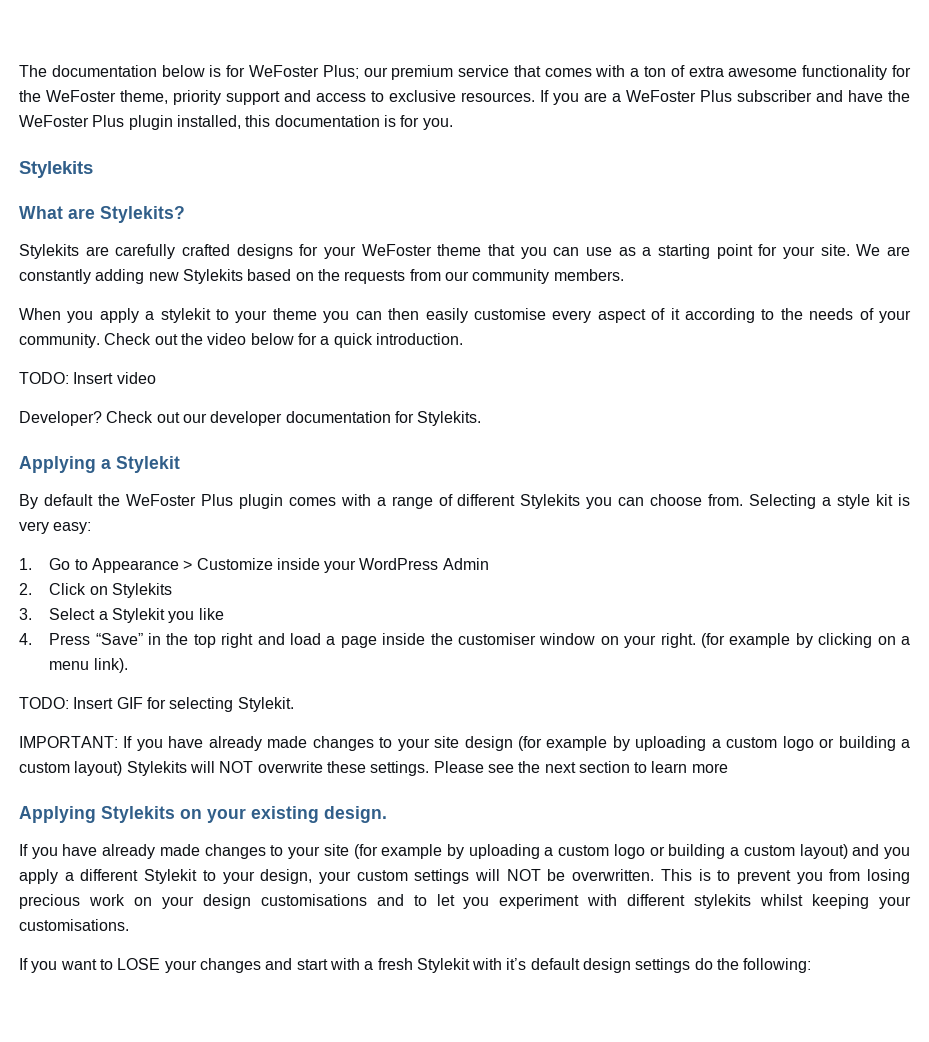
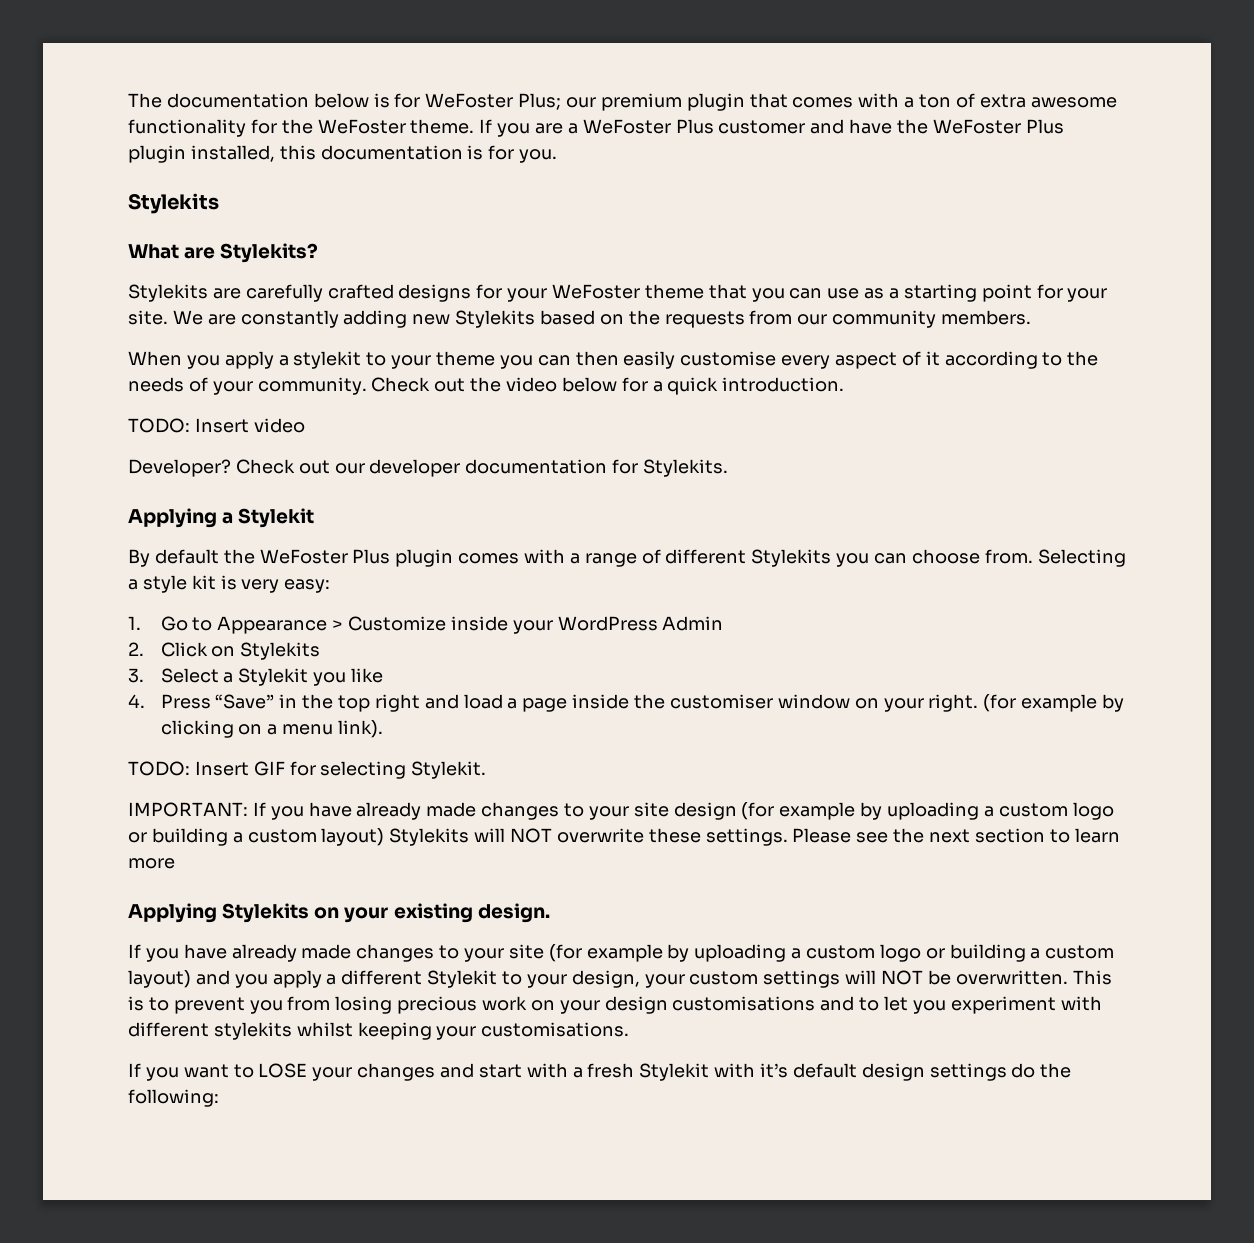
- The documentation below is for WeFoster Plus; our premium service that comes with a ton of extra awesome functionality for the WeFoster theme, priority support and access to exclusive resources.
+ The documentation below is for WeFoster Plus; our premium plugin that comes with a ton of extra awesome functionality for the WeFoster theme.
- If you are a WeFoster Plus subscriber and have the WeFoster Plus plugin installed, this documentation is for you.
+ If you are a WeFoster Plus customer and have the WeFoster Plus plugin installed, this documentation is for you.

